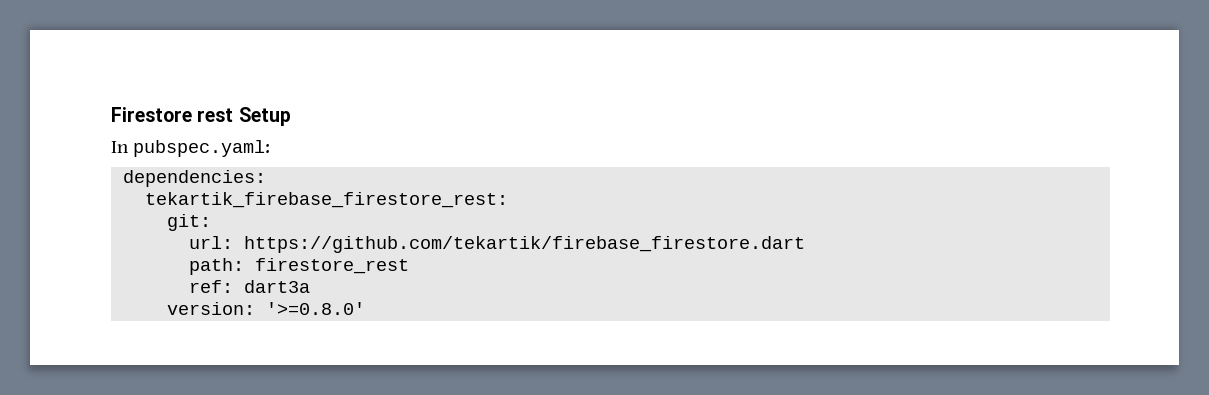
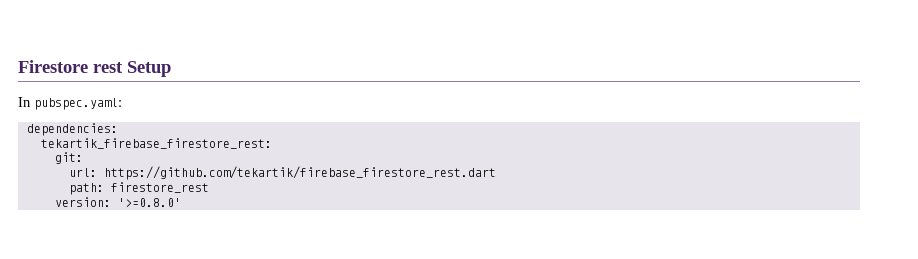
- url: https://github.com/tekartik/firebase_firestore.dart
+ url: https://github.com/tekartik/firebase_firestore_rest.dart
- ref: dart3a

